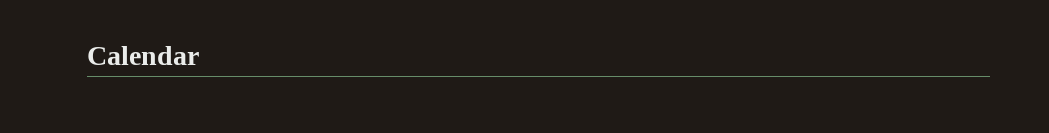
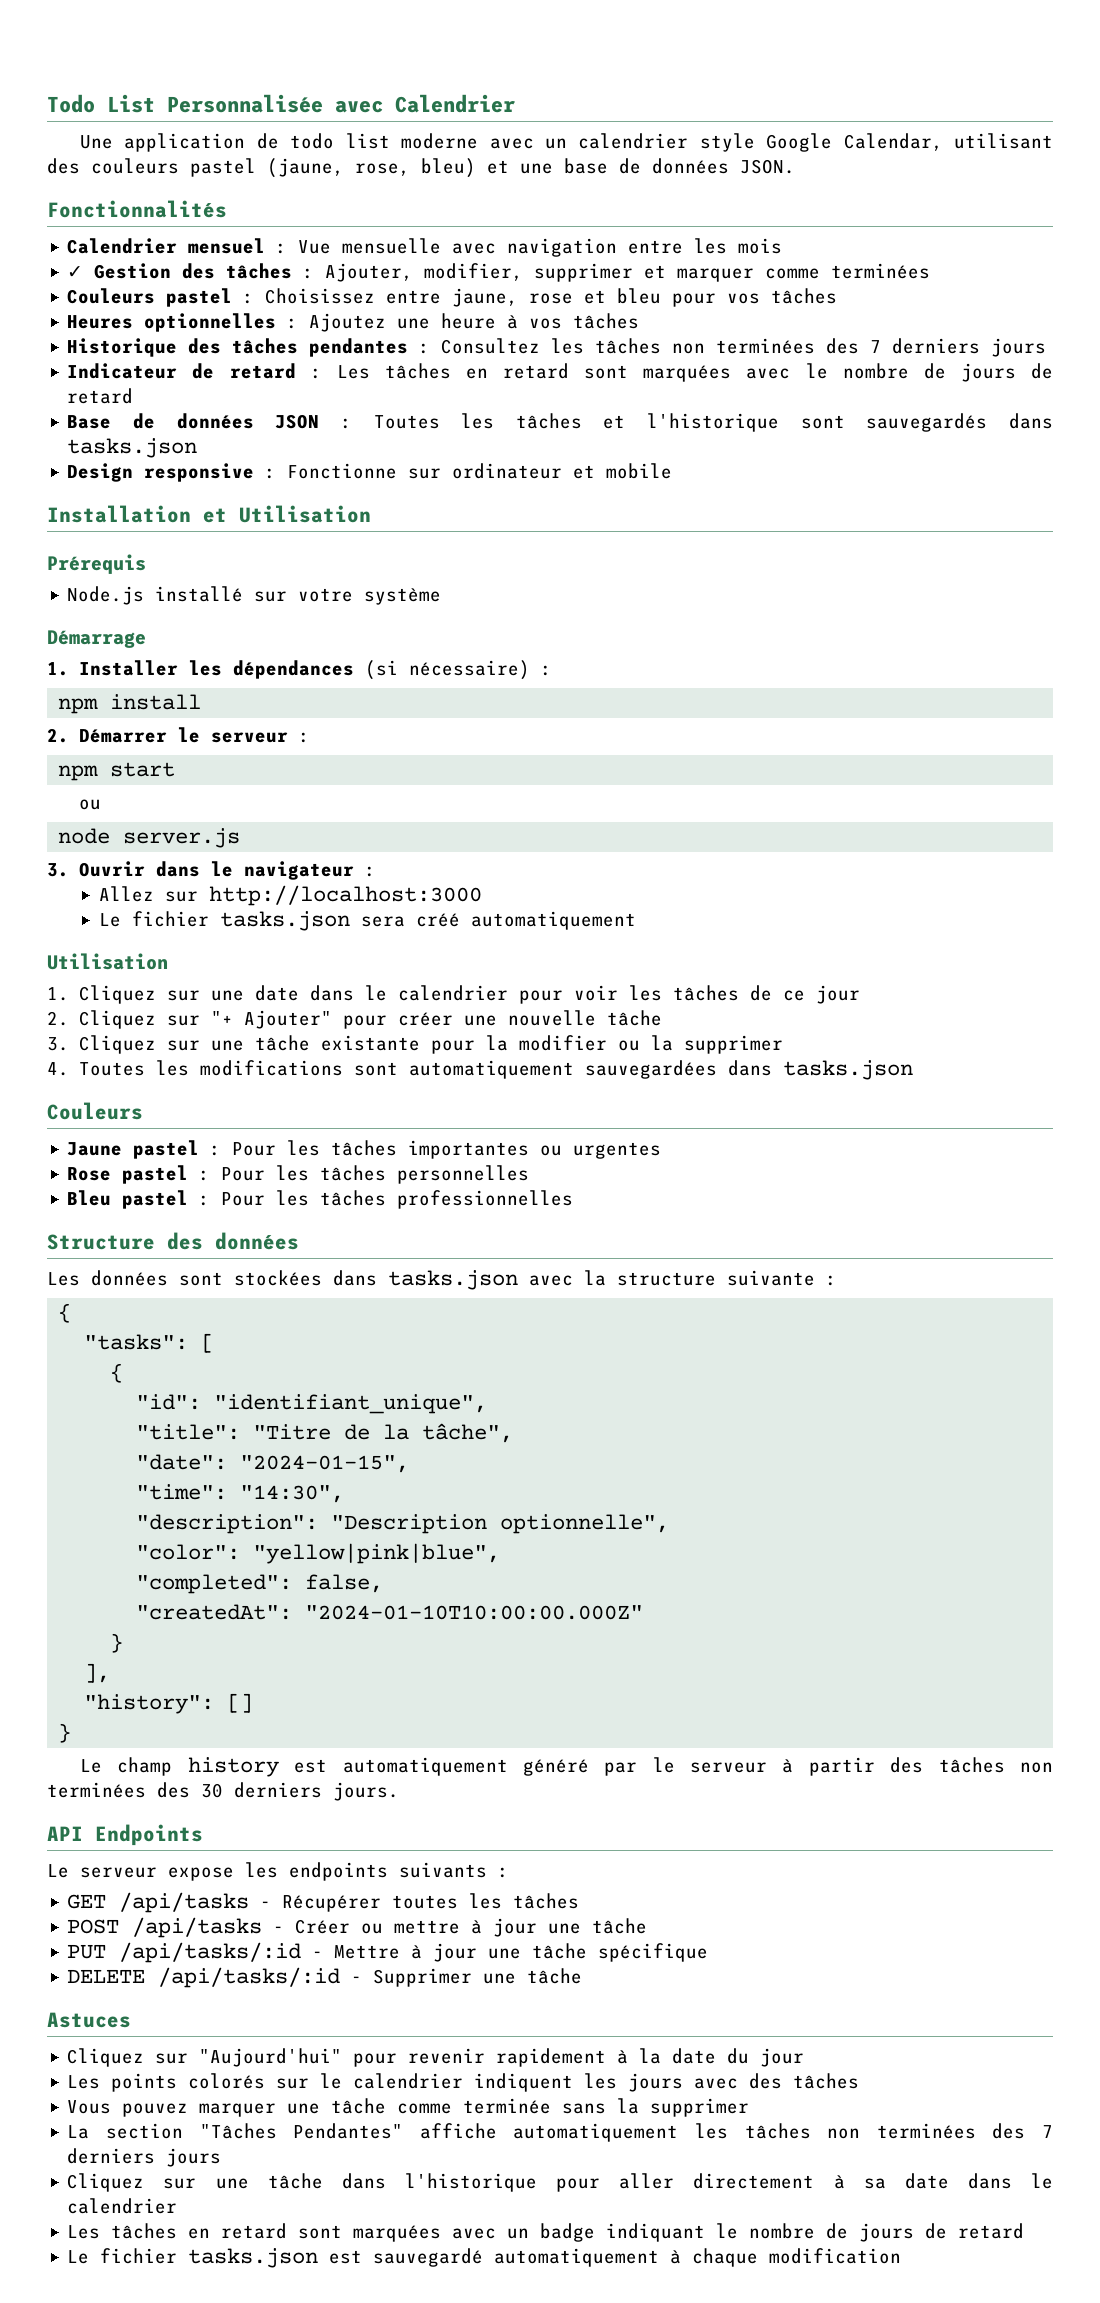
- Calendar
+ Todo List Personnalisée avec Calendrier
+ Une application de todo list moderne avec un calendrier style Google Calendar, utilisant des couleurs pastel (jaune, rose, bleu) et une base de données JSON.
+ Fonctionnalités
+ Calendrier mensuel : Vue mensuelle avec navigation entre les mois
+ ✓ Gestion des tâches : Ajouter, modifier, supprimer et marquer comme terminées
+ Couleurs pastel : Choisissez entre jaune, rose et bleu pour vos tâches
+ Heures optionnelles : Ajoutez une heure à vos tâches
+ Historique des tâches pendantes : Consultez les tâches non terminées des 7 derniers jours
+ Indicateur de retard : Les tâches en retard sont marquées avec le nombre de jours de retard
+ Base de données JSON : Toutes les tâches et l'historique sont sauvegardés dans tasks.json
+ Design responsive : Fonctionne sur ordinateur et mobile
+ Installation et Utilisation
+ Prérequis
+ Node.js installé sur votre système
+ Démarrage
+ 1. Installer les dépendances (si nécessaire) :
+ npm install
+ 2. Démarrer le serveur :
+ npm start
+ ou
+ node server.js
+ 3. Ouvrir dans le navigateur :
+ Allez sur http://localhost:3000
+ Le fichier tasks.json sera créé automatiquement
+ Utilisation
+ 1. Cliquez sur une date dans le calendrier pour voir les tâches de ce jour
+ 2. Cliquez sur "+ Ajouter" pour créer une nouvelle tâche
+ 3. Cliquez sur une tâche existante pour la modifier ou la supprimer
+ 4. Toutes les modifications sont automatiquement sauvegardées dans tasks.json
+ Couleurs
+ Jaune pastel : Pour les tâches importantes ou urgentes
+ Rose pastel : Pour les tâches personnelles
+ Bleu pastel : Pour les tâches professionnelles
+ Structure des données
+ Les données sont stockées dans tasks.json avec la structure suivante :
+ {
+ "tasks": [
+ {
+ "id": "identifiant_unique",
+ "title": "Titre de la tâche",
+ "date": "2024-01-15",
+ "time": "14:30",
+ "description": "Description optionnelle",
+ "color": "yellow|pink|blue",
+ "completed": false,
+ "createdAt": "2024-01-10T10:00:00.000Z"
+ }
+ ],
+ "history": []
+ }
+ Le champ history est automatiquement généré par le serveur à partir des tâches non terminées des 30 derniers jours.
+ API Endpoints
+ Le serveur expose les endpoints suivants :
+ GET /api/tasks - Récupérer toutes les tâches
+ POST /api/tasks - Créer ou mettre à jour une tâche
+ PUT /api/tasks/:id - Mettre à jour une tâche spécifique
+ DELETE /api/tasks/:id - Supprimer une tâche
+ Astuces
+ Cliquez sur "Aujourd'hui" pour revenir rapidement à la date du jour
+ Les points colorés sur le calendrier indiquent les jours avec des tâches
+ Vous pouvez marquer une tâche comme terminée sans la supprimer
+ La section "Tâches Pendantes" affiche automatiquement les tâches non terminées des 7 derniers jours
+ Cliquez sur une tâche dans l'historique pour aller directement à sa date dans le calendrier
+ Les tâches en retard sont marquées avec un badge indiquant le nombre de jours de retard
+ Le fichier tasks.json est sauvegardé automatiquement à chaque modification

